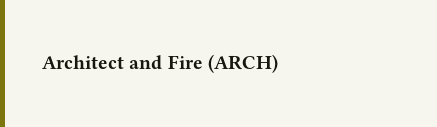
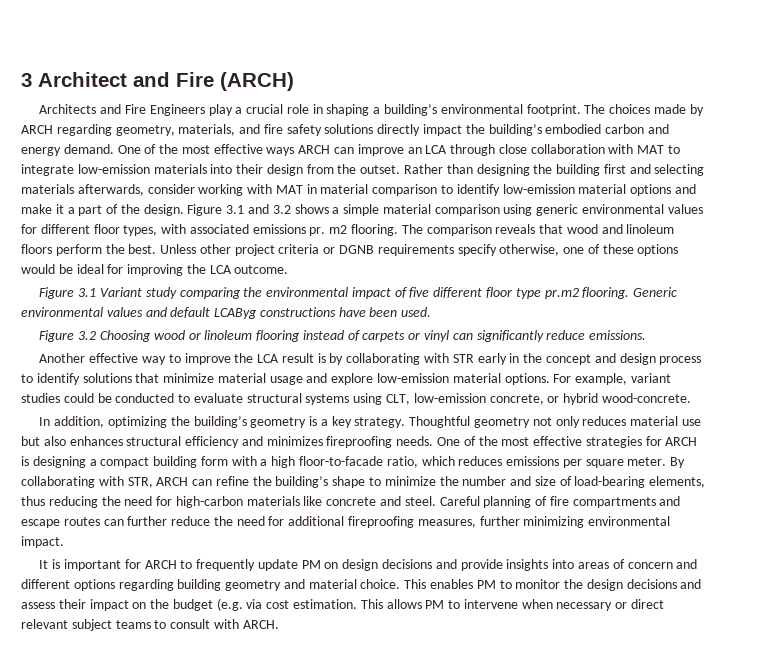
- Architect and Fire (ARCH)
+ 3 Architect and Fire (ARCH)
+ Architects and Fire Engineers play a crucial role in shaping a building’s environmental footprint. The choices made by ARCH regarding geometry, materials, and fire safety solutions directly impact the building’s embodied carbon and energy demand. One of the most effective ways ARCH can improve an LCA through close collaboration with MAT to integrate low-emission materials into their design from the outset. Rather than designing the building first and selecting materials afterwards, consider working with MAT in material comparison to identify low-emission material options and make it a part of the design. Figure 3.1 and 3.2 shows a simple material comparison using generic environmental values for different floor types, with associated emissions pr. m2 flooring. The comparison reveals that wood and linoleum floors perform the best. Unless other project criteria or DGNB requirements specify otherwise, one of these options would be ideal for improving the LCA outcome.
+ Figure 3.1 Variant study comparing the environmental impact of five different floor type pr.m2 flooring. Generic environmental values and default LCAByg constructions have been used.
+ Figure 3.2 Choosing wood or linoleum flooring instead of carpets or vinyl can significantly reduce emissions.
+ Another effective way to improve the LCA result is by collaborating with STR early in the concept and design process to identify solutions that minimize material usage and explore low-emission material options. For example, variant studies could be conducted to evaluate structural systems using CLT, low-emission concrete, or hybrid wood-concrete.
+ In addition, optimizing the building’s geometry is a key strategy. Thoughtful geometry not only reduces material use but also enhances structural efficiency and minimizes fireproofing needs. One of the most effective strategies for ARCH is designing a compact building form with a high floor-to-facade ratio, which reduces emissions per square meter. By collaborating with STR, ARCH can refine the building’s shape to minimize the number and size of load-bearing elements, thus reducing the need for high-carbon materials like concrete and steel. Careful planning of fire compartments and escape routes can further reduce the need for additional fireproofing measures, further minimizing environmental impact.
+ It is important for ARCH to frequently update PM on design decisions and provide insights into areas of concern and different options regarding building geometry and material choice. This enables PM to monitor the design decisions and assess their impact on the budget (e.g. via cost estimation. This allows PM to intervene when necessary or direct relevant subject teams to consult with ARCH.

